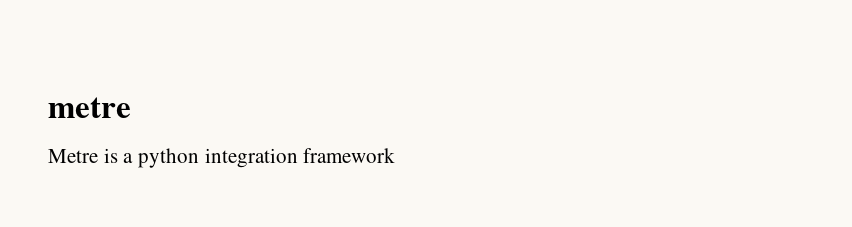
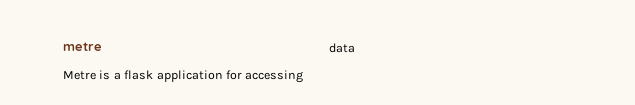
- Metre is a python integration framework
+ Metre is a flask application for accessing data

